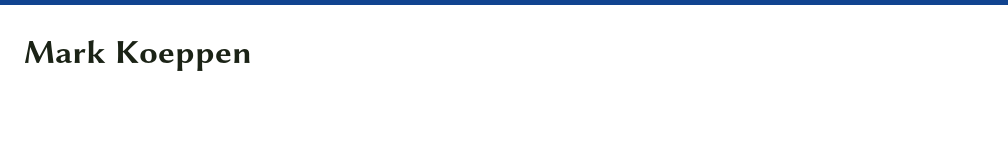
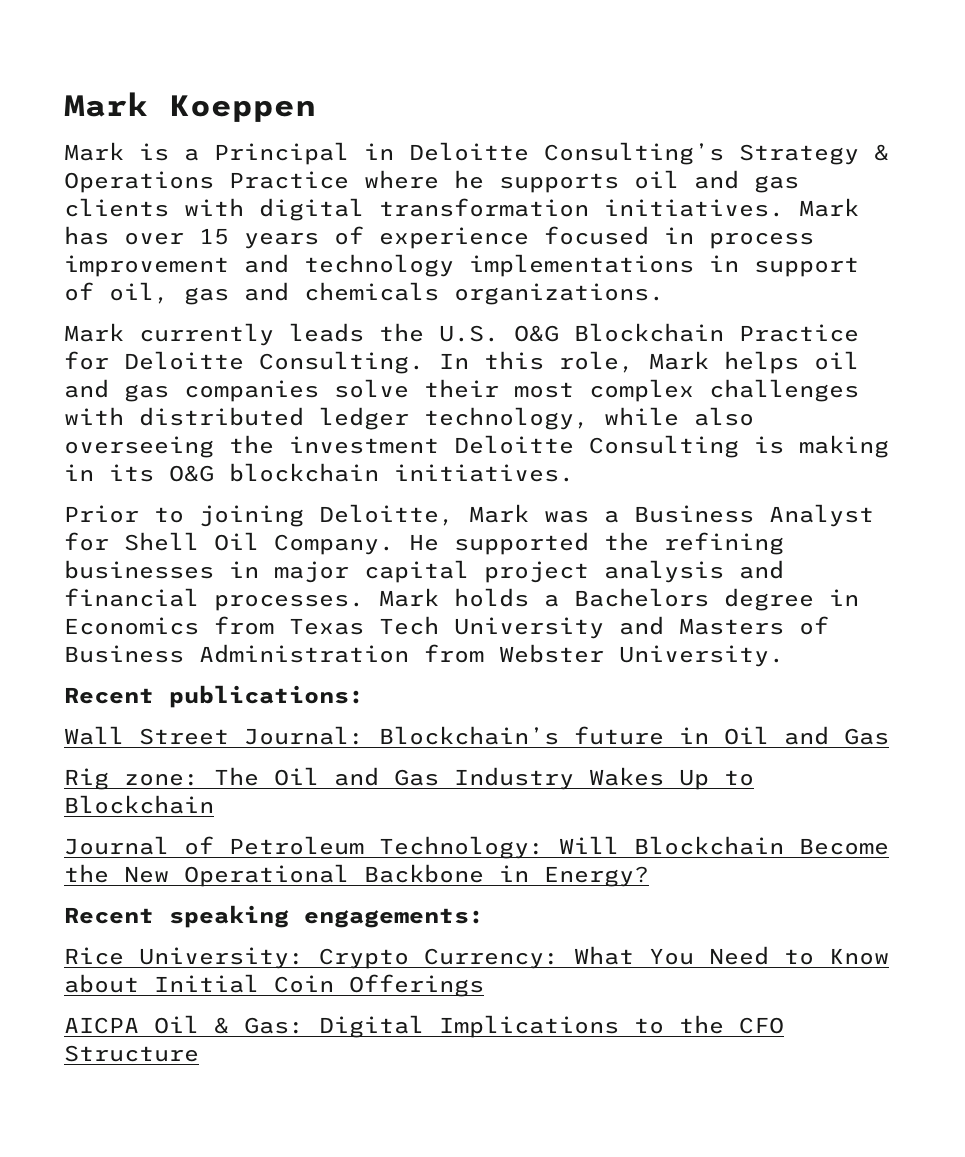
+ Mark is a Principal in Deloitte Consulting’s Strategy & Operations Practice where he supports oil and gas clients with digital transformation initiatives. Mark has over 15 years of experience focused in process improvement and technology implementations in support of oil, gas and chemicals organizations.
+ Mark currently leads the U.S. O&G Blockchain Practice for Deloitte Consulting. In this role, Mark helps oil and gas companies solve their most complex challenges with distributed ledger technology, while also overseeing the investment Deloitte Consulting is making in its O&G blockchain initiatives.
+ Prior to joining Deloitte, Mark was a Business Analyst for Shell Oil Company. He supported the refining businesses in major capital project analysis and financial processes. Mark holds a Bachelors degree in Economics from Texas Tech University and Masters of Business Administration from Webster University.
+ Recent publications:
+ Wall Street Journal: Blockchain’s future in Oil and Gas
+ Rig zone: The Oil and Gas Industry Wakes Up to Blockchain
+ Journal of Petroleum Technology: Will Blockchain Become the New Operational Backbone in Energy?
+ Recent speaking engagements:
+ Rice University: Crypto Currency: What You Need to Know about Initial Coin Offerings
+ AICPA Oil & Gas: Digital Implications to the CFO Structure

